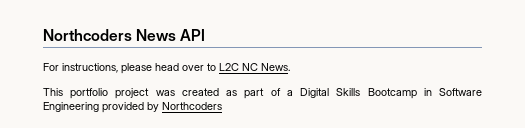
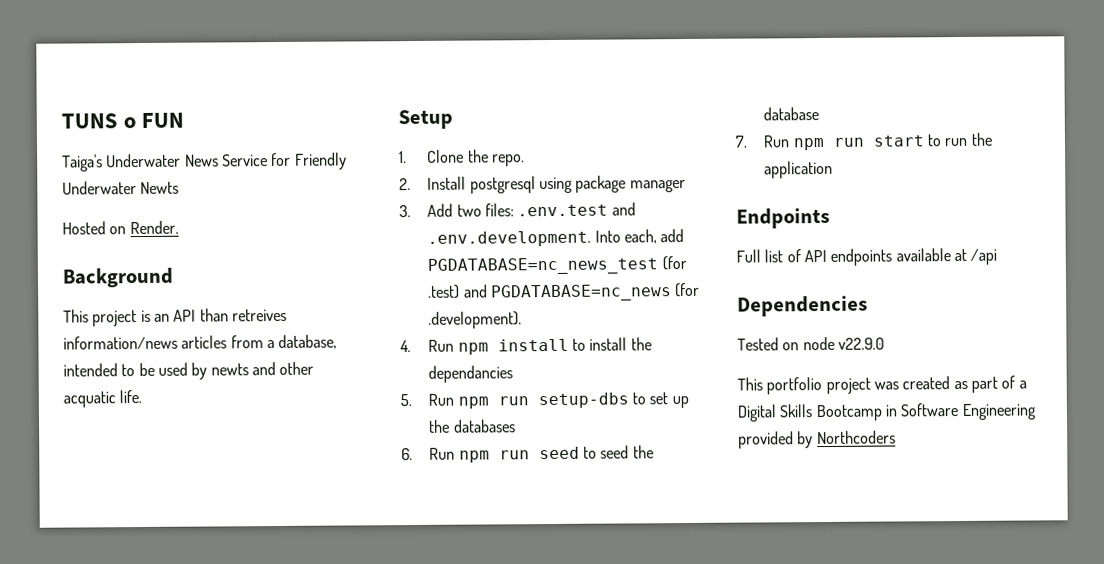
- Northcoders News API
- For instructions, please head over to L2C NC News.
+ TUNS o FUN
+ Taiga's Underwater News Service for Friendly Underwater Newts
+ Hosted on Render.
+ Background
+ This project is an API than retreives information/news articles from a database, intended to be used by newts and other acquatic life.
+ Setup
+ 1. Clone the repo.
+ 2. Install postgresql using package manager
+ 3. Add two files: .env.test and .env.development. Into each, add PGDATABASE=nc_news_test (for .test) and PGDATABASE=nc_news (for .development).
+ 4. Run npm install to install the dependancies
+ 5. Run npm run setup-dbs to set up the databases
+ 6. Run npm run seed to seed the database
+ 7. Run npm run start to run the application
+ Endpoints
+ Full list of API endpoints available at /api
+ Dependencies
+ Tested on node v22.9.0

